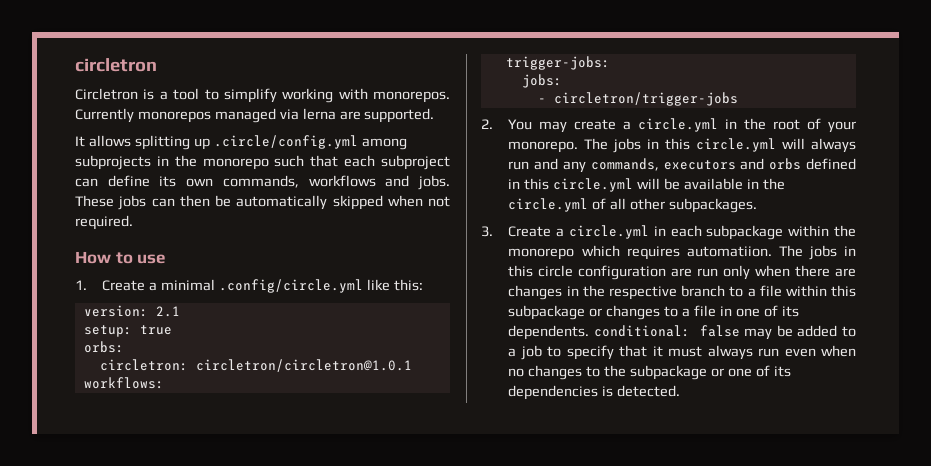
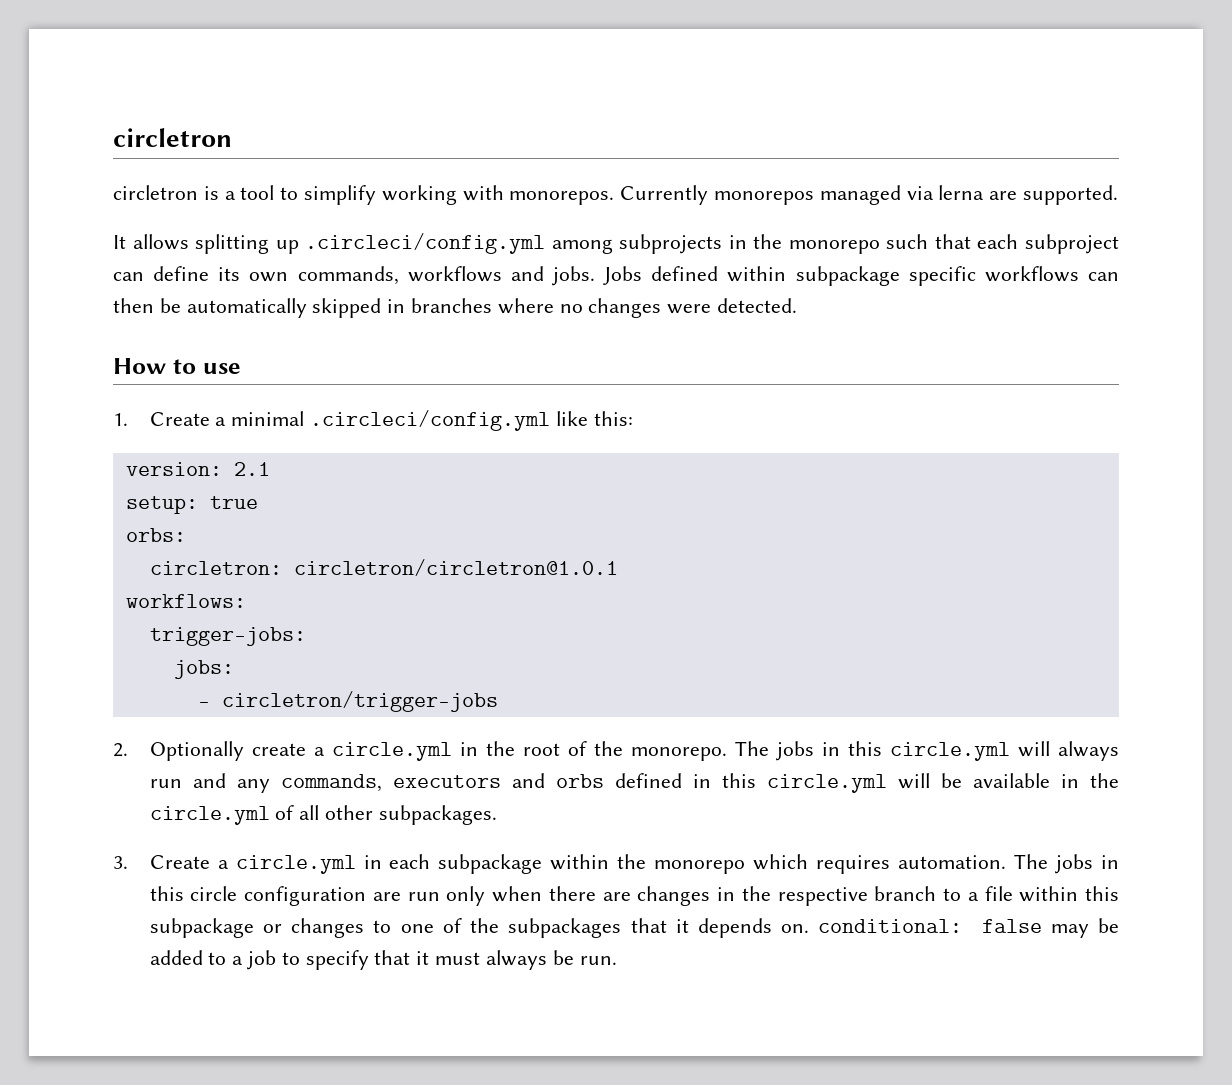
- Circletron is a tool to simplify working with monorepos.
+ circletron is a tool to simplify working with monorepos.
- It allows splitting up .circle/config.yml among subprojects in the monorepo such that each subproject can define its own commands, workflows and jobs.
+ It allows splitting up .circleci/config.yml among subprojects in the monorepo such that each subproject can define its own commands, workflows and jobs.
- These jobs can then be automatically skipped when not required.
+ Jobs defined within subpackage specific workflows can then be automatically skipped in branches where no changes were detected.
- 1. Create a minimal .config/circle.yml like this:
+ 1. Create a minimal .circleci/config.yml like this:
- 2. You may create a circle.yml in the root of your monorepo.
+ 2. Optionally create a circle.yml in the root of the monorepo.
- 3. Create a circle.yml in each subpackage within the monorepo which requires automatiion.
+ 3. Create a circle.yml in each subpackage within the monorepo which requires automation.
- The jobs in this circle configuration are run only when there are changes in the respective branch to a file within this subpackage or changes to a file in one of its dependents. conditional: false may be added to a job to specify that it must always run even when no changes to the subpackage or one of its dependencies is detected.
+ The jobs in this circle configuration are run only when there are changes in the respective branch to a file within this subpackage or changes to one of the subpackages that it depends on. conditional: false may be added to a job to specify that it must always be run.

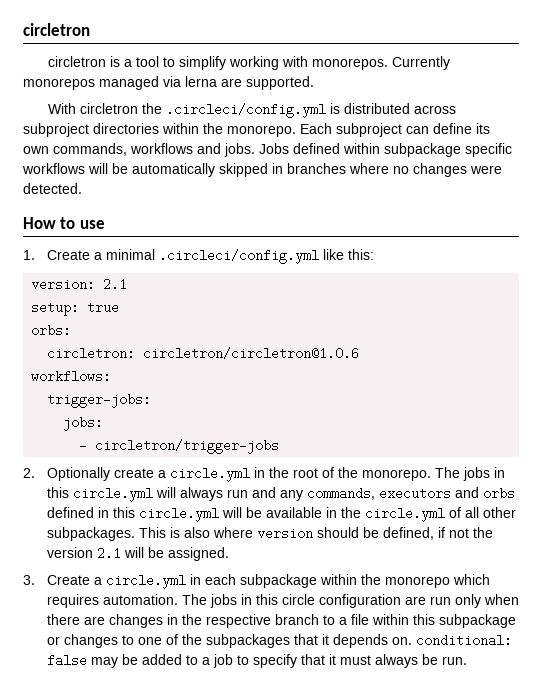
- It allows splitting up .circleci/config.yml among subprojects in the monorepo such that each subproject can define its own commands, workflows and jobs.
+ With circletron the .circleci/config.yml is distributed across subproject directories within the monorepo. Each subproject can define its own commands, workflows and jobs.
- Jobs defined within subpackage specific workflows can then be automatically skipped in branches where no changes were detected.
+ Jobs defined within subpackage specific workflows will be automatically skipped in branches where no changes were detected.
- circletron: circletron/circletron@1.0.1
+ circletron: circletron/circletron@1.0.6
+ This is also where version should be defined, if not the version 2.1 will be assigned.

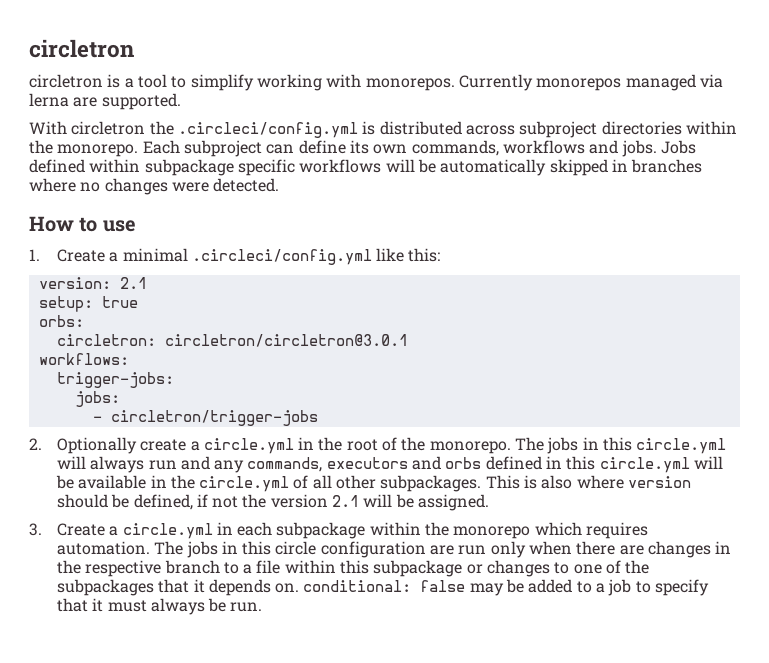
- circletron: circletron/circletron@1.0.6
+ circletron: circletron/circletron@3.0.1

